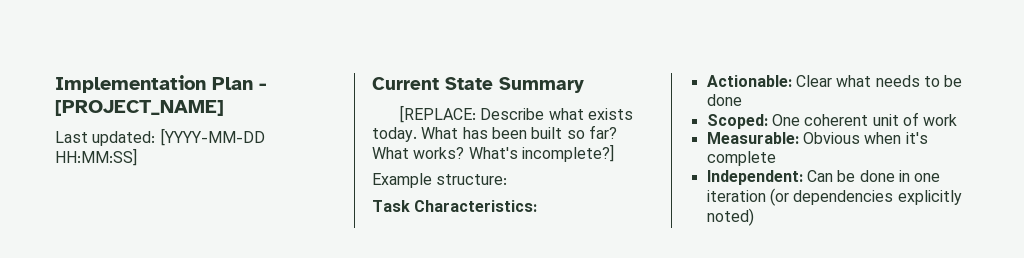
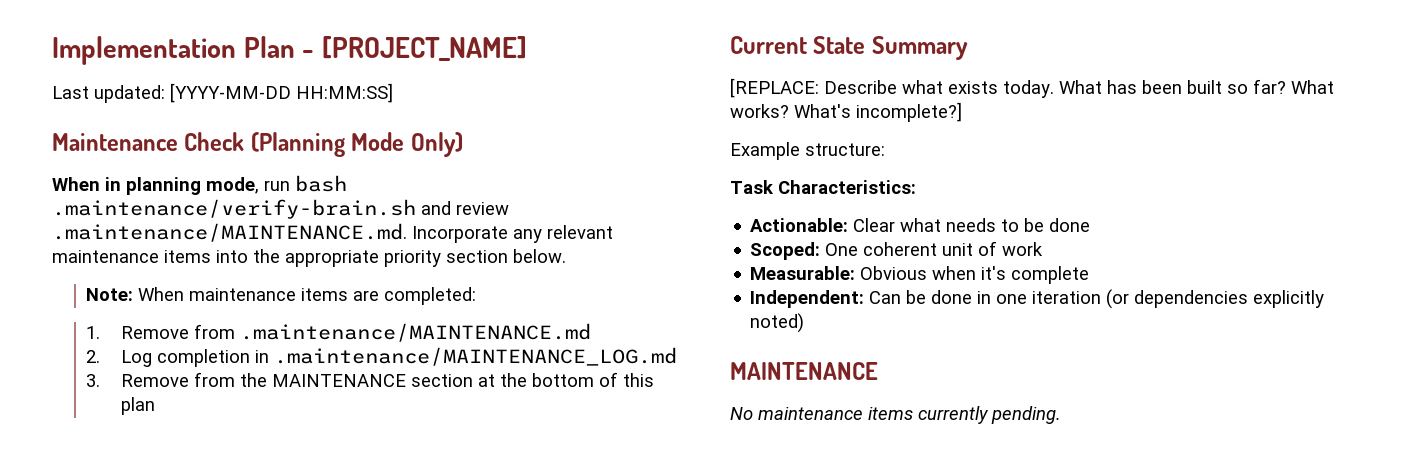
+ Maintenance Check (Planning Mode Only)
+ When in planning mode, run bash .maintenance/verify-brain.sh and review .maintenance/MAINTENANCE.md. Incorporate any relevant maintenance items into the appropriate priority section below.
+ Note: When maintenance items are completed:
+ 1. Remove from .maintenance/MAINTENANCE.md
+ 2. Log completion in .maintenance/MAINTENANCE_LOG.md
+ 3. Remove from the MAINTENANCE section at the bottom of this plan
  Independent: Can be done in one iteration (or dependencies explicitly noted)
+ MAINTENANCE
+ No maintenance items currently pending.

